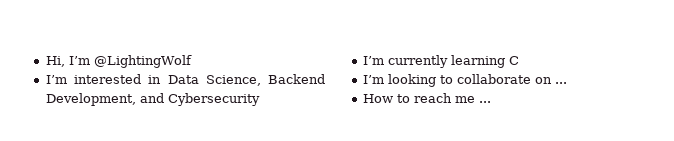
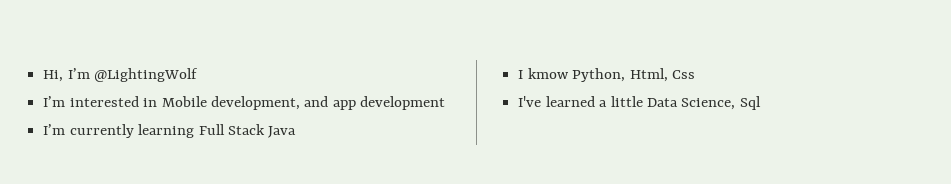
- I’m interested in Data Science, Backend Development, and Cybersecurity
- I’m currently learning C
- I’m looking to collaborate on ...
- How to reach me ...
+ I’m interested in Mobile development, and app development
+ I’m currently learning Full Stack Java
+ I kmow Python, Html, Css
+ I've learned a little Data Science, Sql

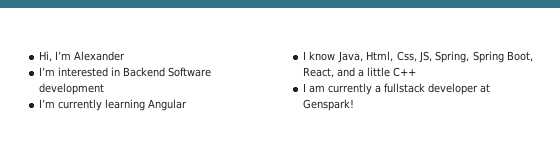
- Hi, I’m @LightingWolf
+ Hi, I’m Alexander
- I’m interested in Mobile development, and app development
+ I’m interested in Backend Software development
- I’m currently learning Full Stack Java
- I kmow Python, Html, Css
- I've learned a little Data Science, Sql
+ I’m currently learning Angular
+ I know Java, Html, Css, JS, Spring, Spring Boot, React, and a little C++
+ I am currently a fullstack developer at Genspark!

